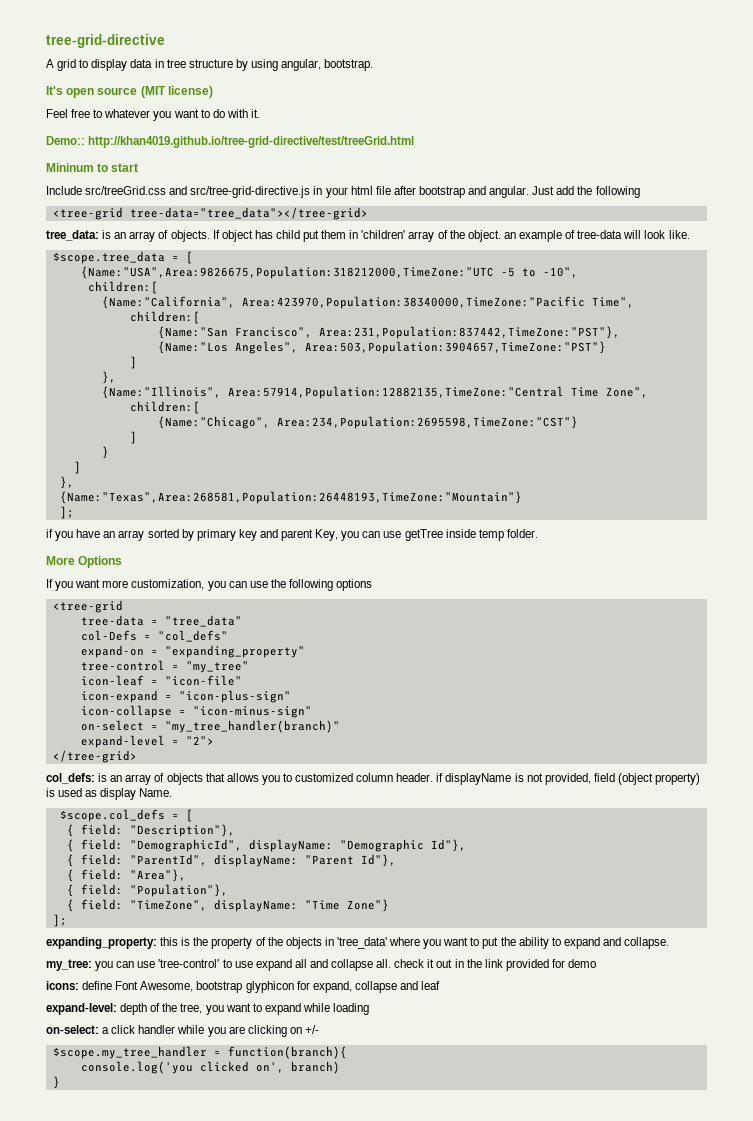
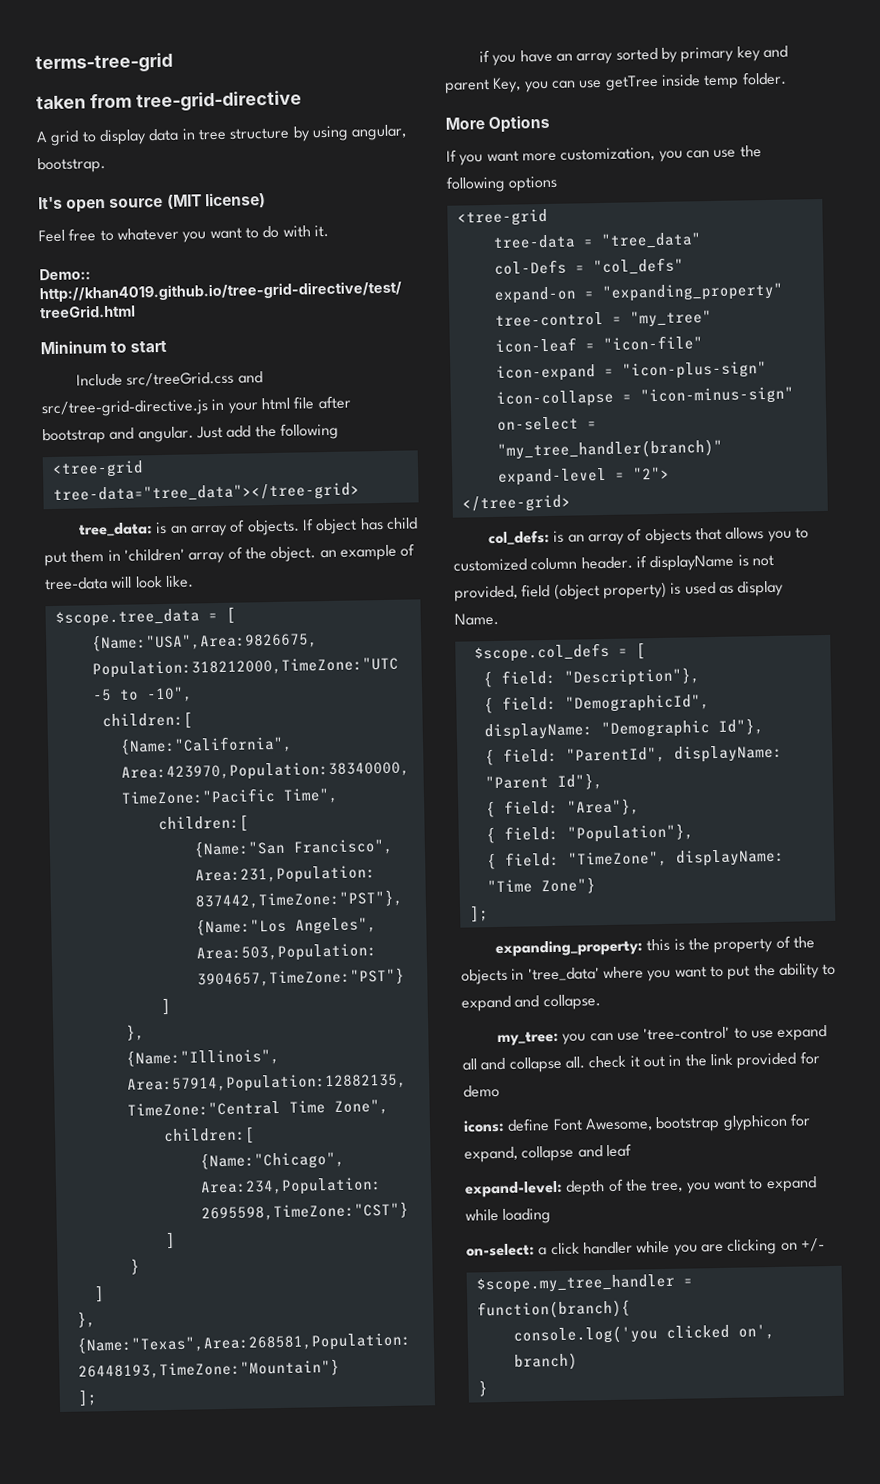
- tree-grid-directive
+ terms-tree-grid
+ taken from tree-grid-directive

